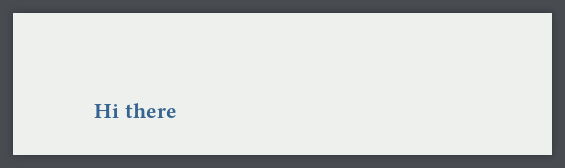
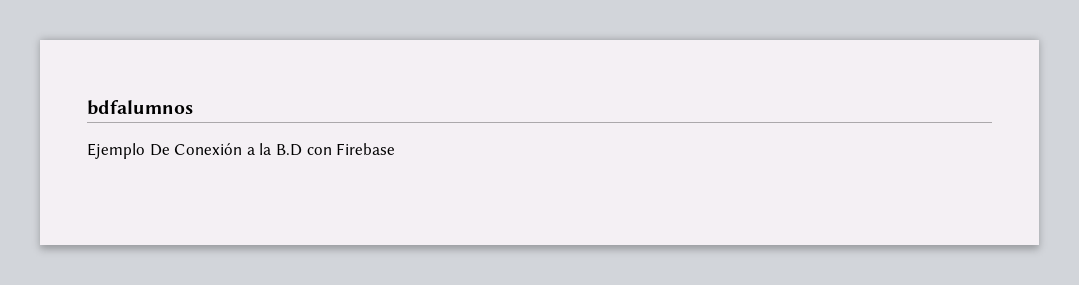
- Hi there
+ bdfalumnos
+ Ejemplo De Conexión a la B.D con Firebase

